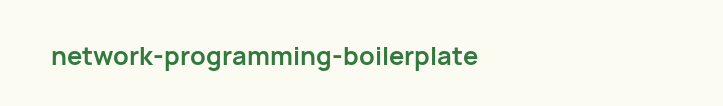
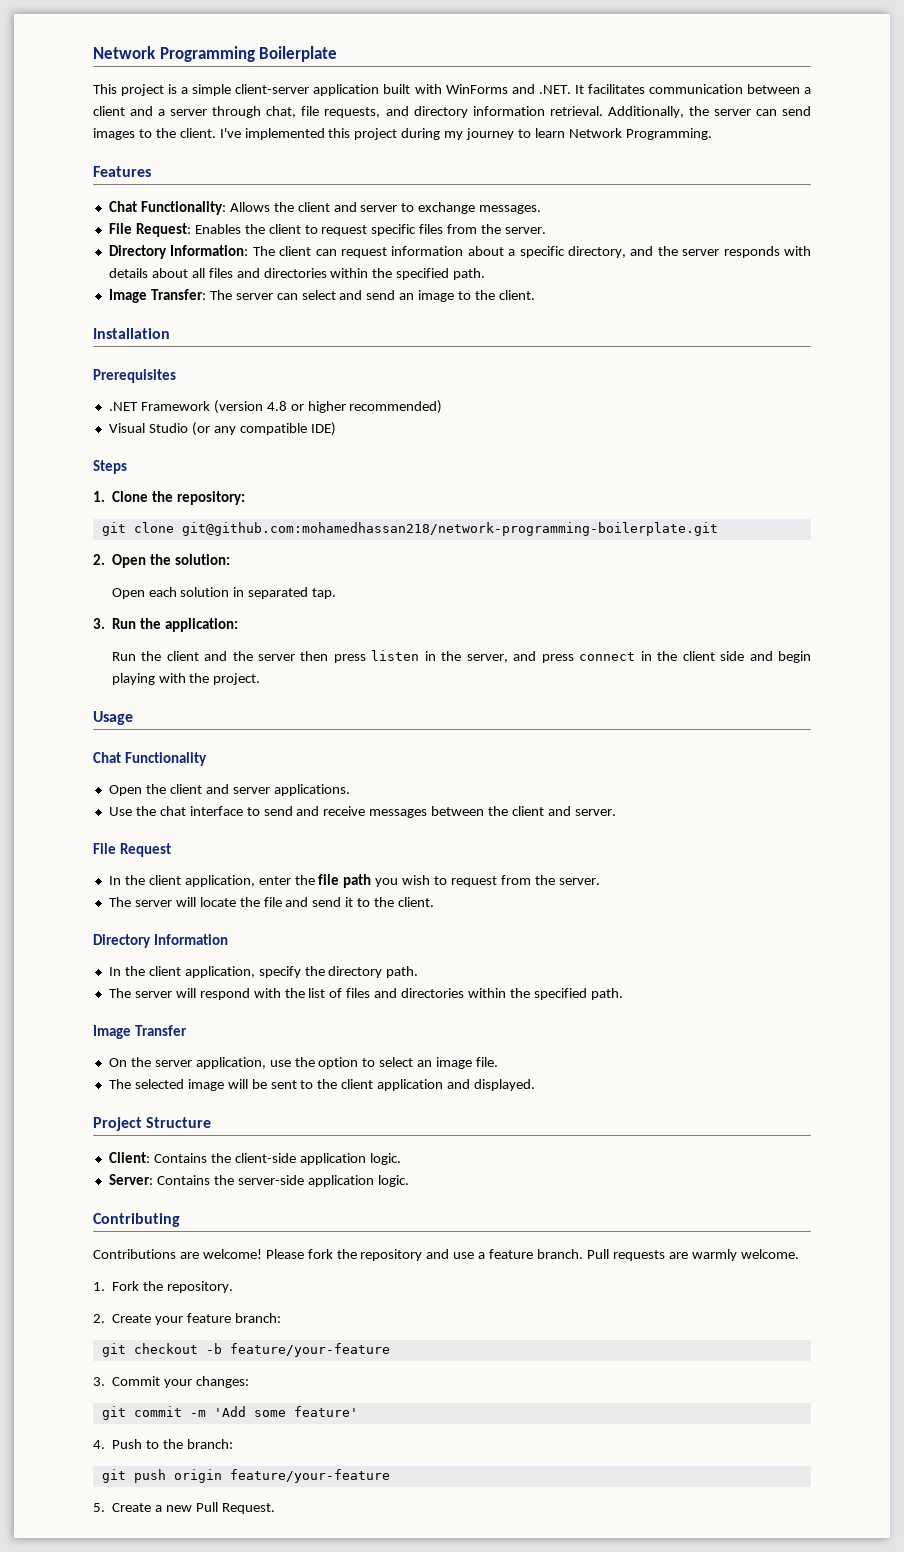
- network-programming-boilerplate
+ Network Programming Boilerplate
+ This project is a simple client-server application built with WinForms and .NET. It facilitates communication between a client and a server through chat, file requests, and directory information retrieval. Additionally, the server can send images to the client. I've implemented this project during my journey to learn Network Programming.
+ Features
+ Chat Functionality: Allows the client and server to exchange messages.
+ File Request: Enables the client to request specific files from the server.
+ Directory Information: The client can request information about a specific directory, and the server responds with details about all files and directories within the specified path.
+ Image Transfer: The server can select and send an image to the client.
+ Installation
+ Prerequisites
+ .NET Framework (version 4.8 or higher recommended)
+ Visual Studio (or any compatible IDE)
+ Steps
+ 1. Clone the repository:
+ git clone git@github.com:mohamedhassan218/network-programming-boilerplate.git
+ 2. Open the solution:
+ Open each solution in separated tap.
+ 3. Run the application:
+ Run the client and the server then press listen in the server, and press connect in the client side and begin playing with the project.
+ Usage
+ Chat Functionality
+ Open the client and server applications.
+ Use the chat interface to send and receive messages between the client and server.
+ File Request
+ In the client application, enter the file path you wish to request from the server.
+ The server will locate the file and send it to the client.
+ Directory Information
+ In the client application, specify the directory path.
+ The server will respond with the list of files and directories within the specified path.
+ Image Transfer
+ On the server application, use the option to select an image file.
+ The selected image will be sent to the client application and displayed.
+ Project Structure
+ Client: Contains the client-side application logic.
+ Server: Contains the server-side application logic.
+ Contributing
+ Contributions are welcome! Please fork the repository and use a feature branch. Pull requests are warmly welcome.
+ 1. Fork the repository.
+ 2. Create your feature branch:
+ git checkout -b feature/your-feature
+ 3. Commit your changes:
+ git commit -m 'Add some feature'
+ 4. Push to the branch:
+ git push origin feature/your-feature
+ 5. Create a new Pull Request.

